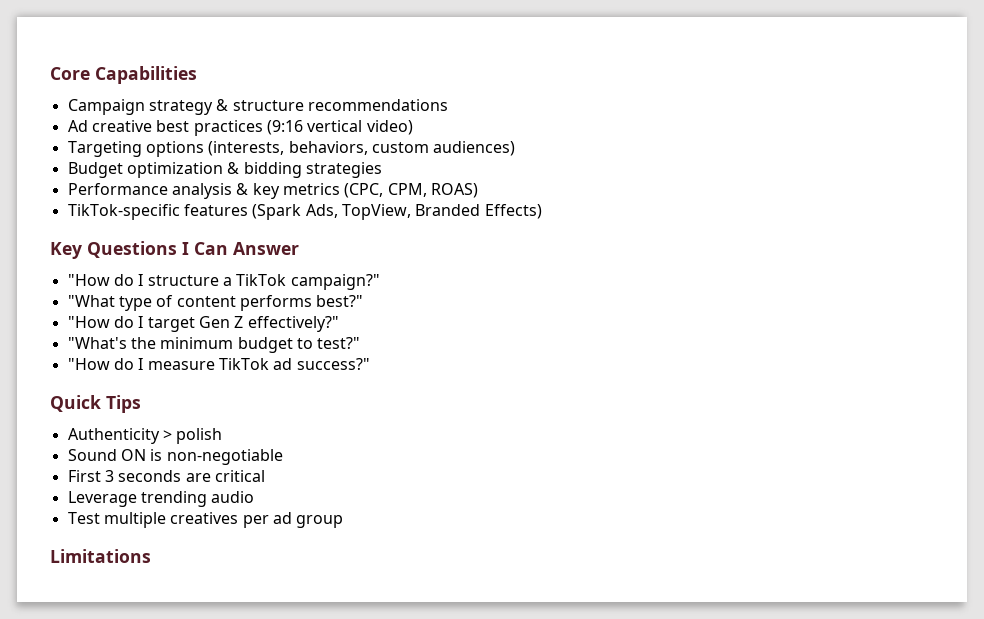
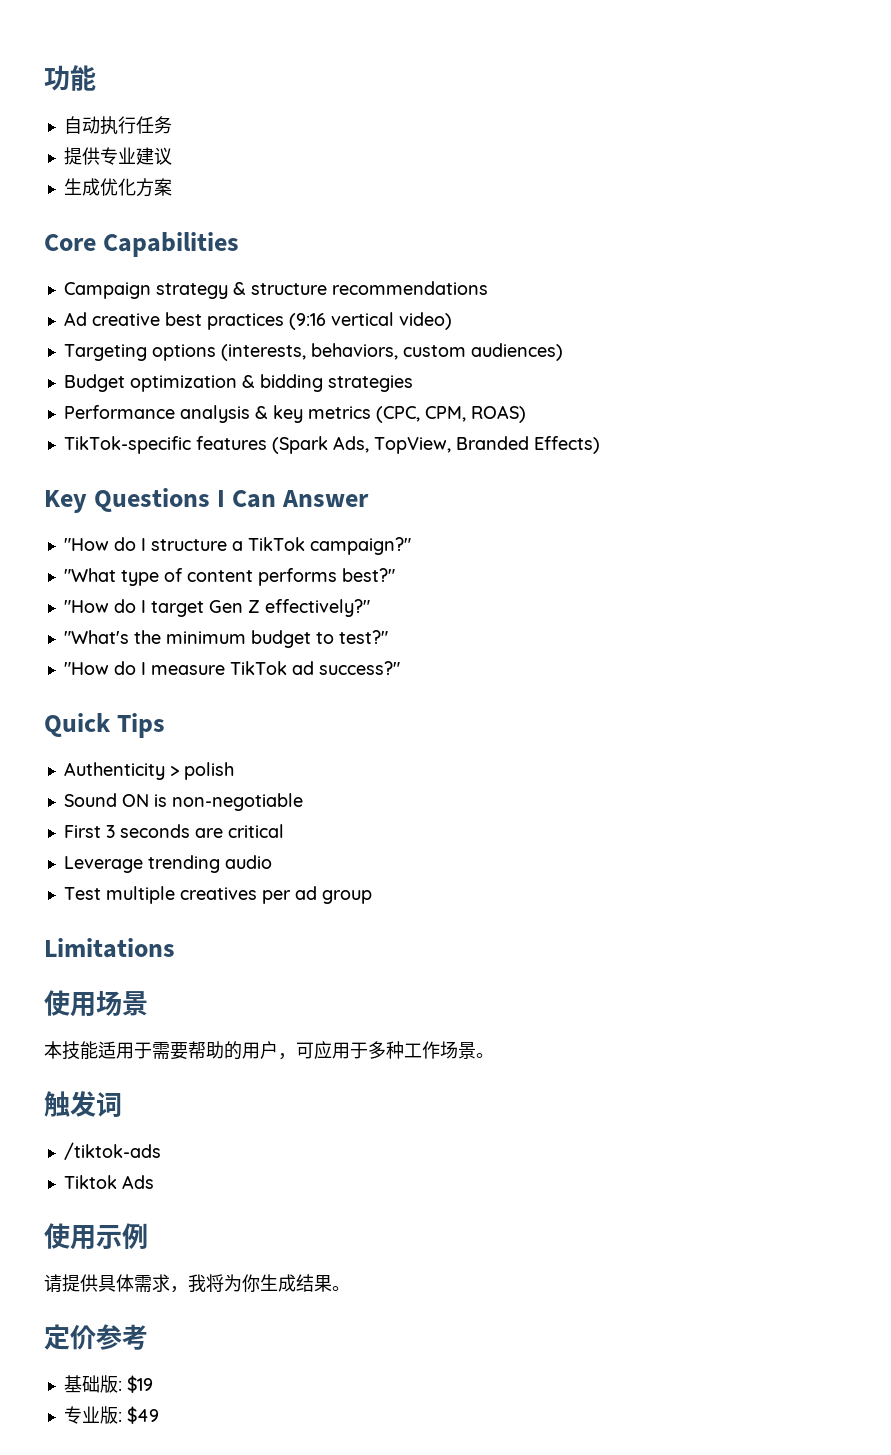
+ 功能
+ 自动执行任务
+ 提供专业建议
+ 生成优化方案
+ 使用场景
+ 本技能适用于需要帮助的用户，可应用于多种工作场景。
+ 触发词
+ /tiktok-ads
+ Tiktok Ads
+ 使用示例
+ 请提供具体需求，我将为你生成结果。
+ 定价参考
+ 基础版: $19
+ 专业版: $49

